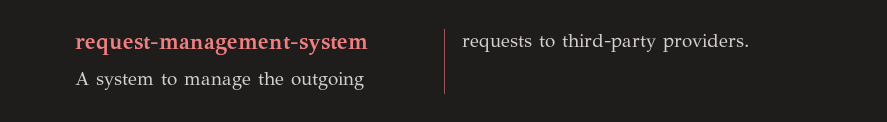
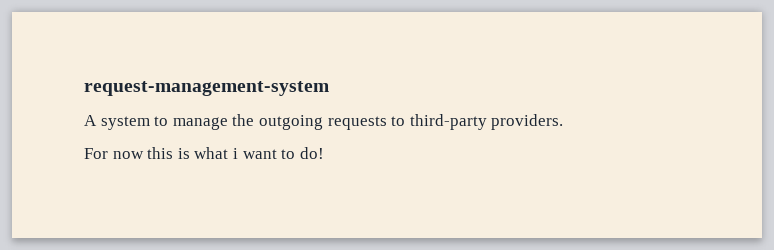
+ For now this is what i want to do!

